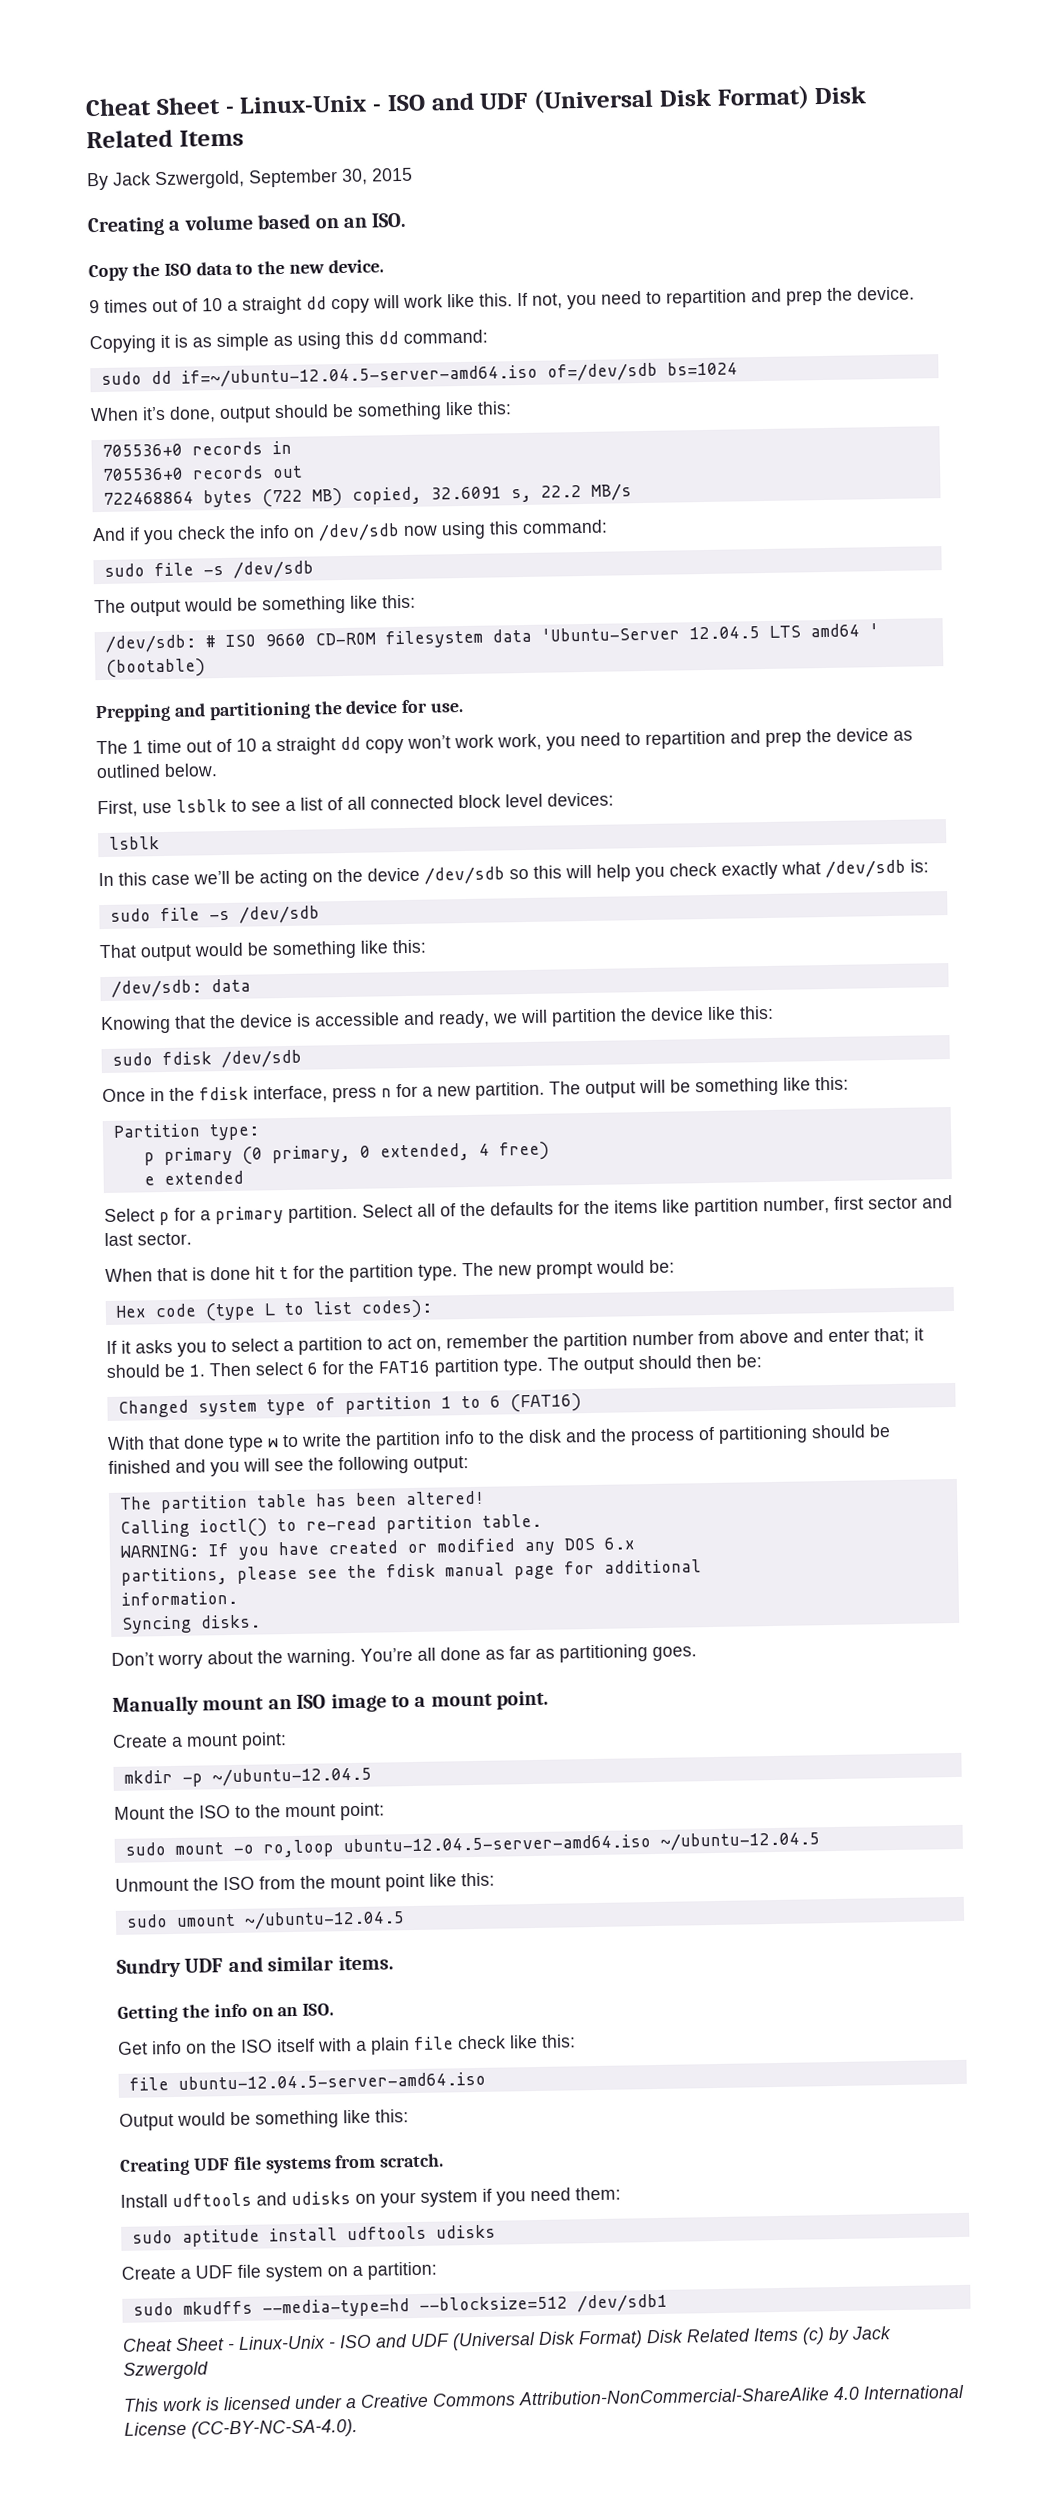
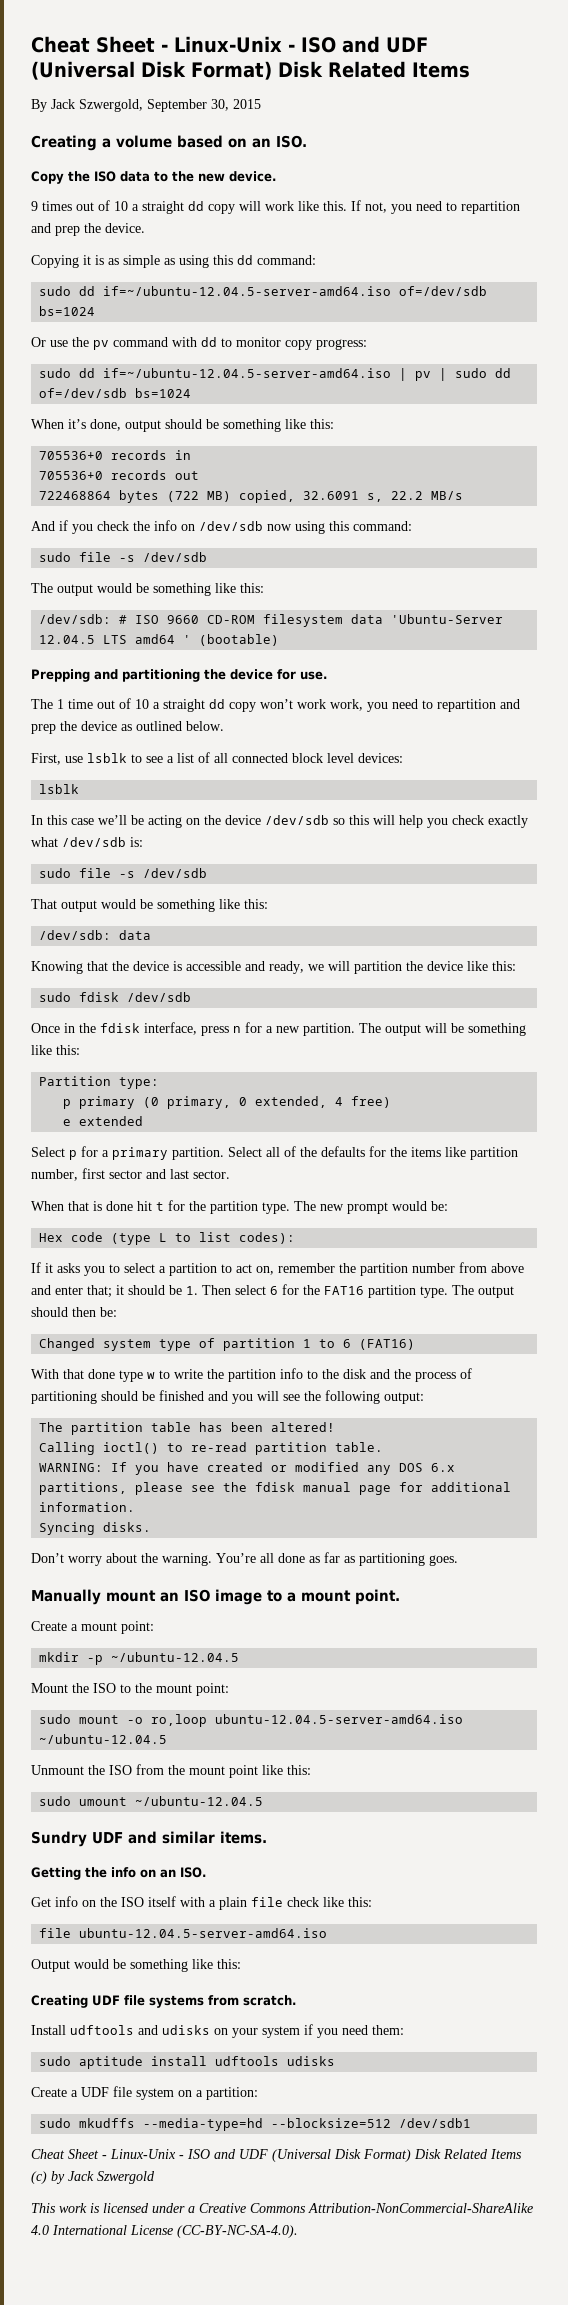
+ Or use the pv command with dd to monitor copy progress:
+ sudo dd if=~/ubuntu-12.04.5-server-amd64.iso | pv | sudo dd of=/dev/sdb bs=1024

